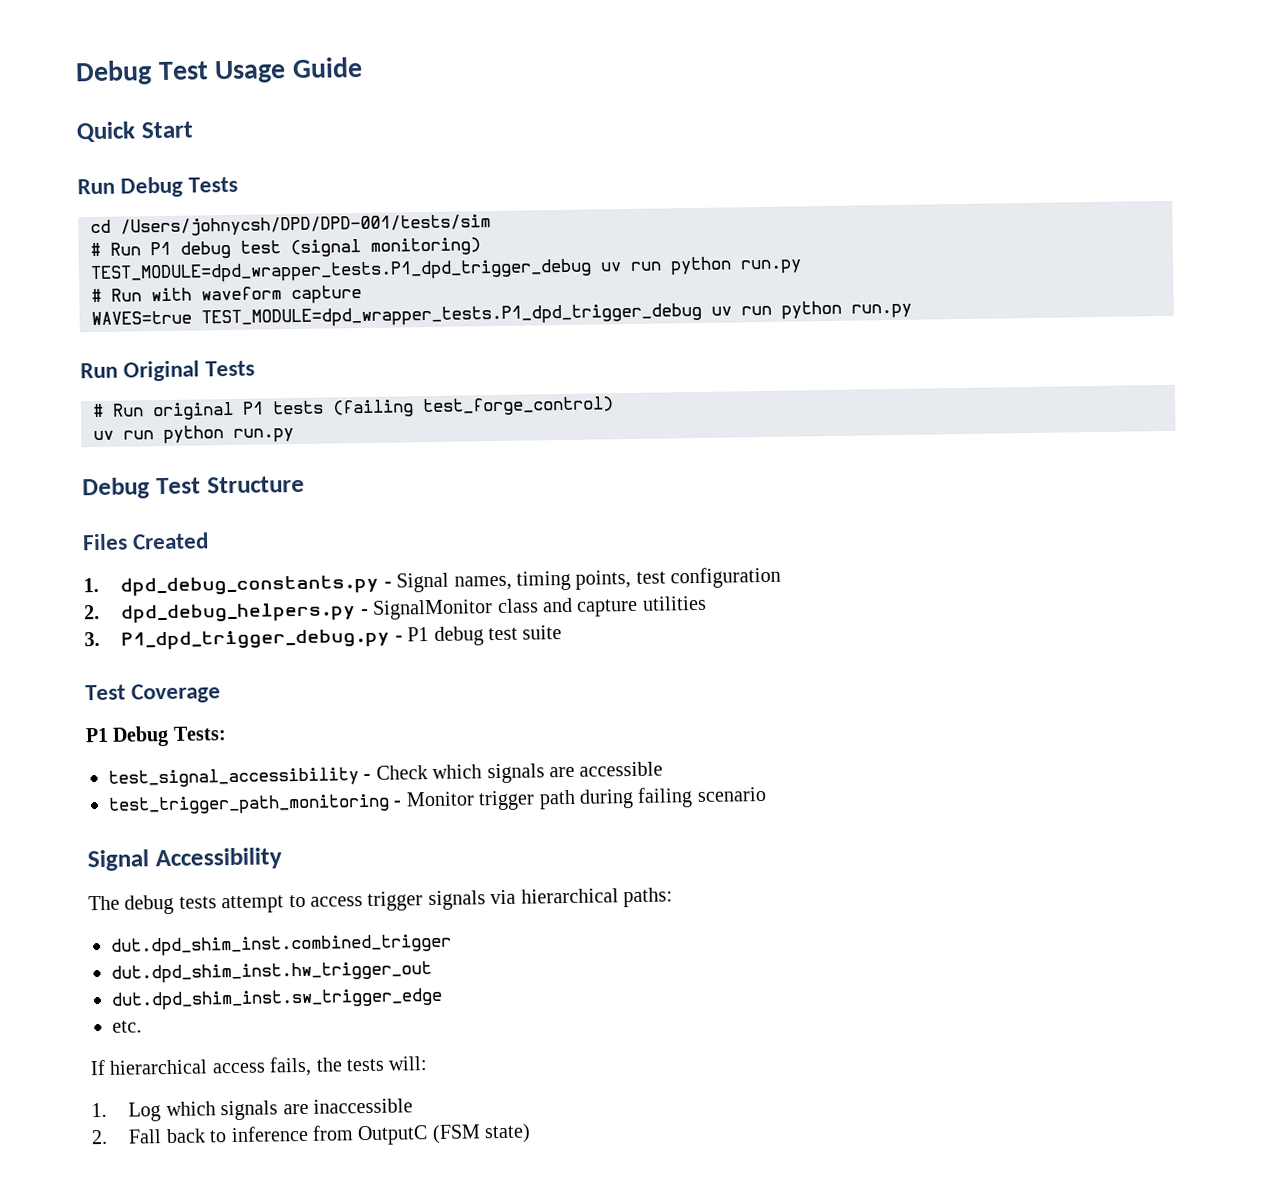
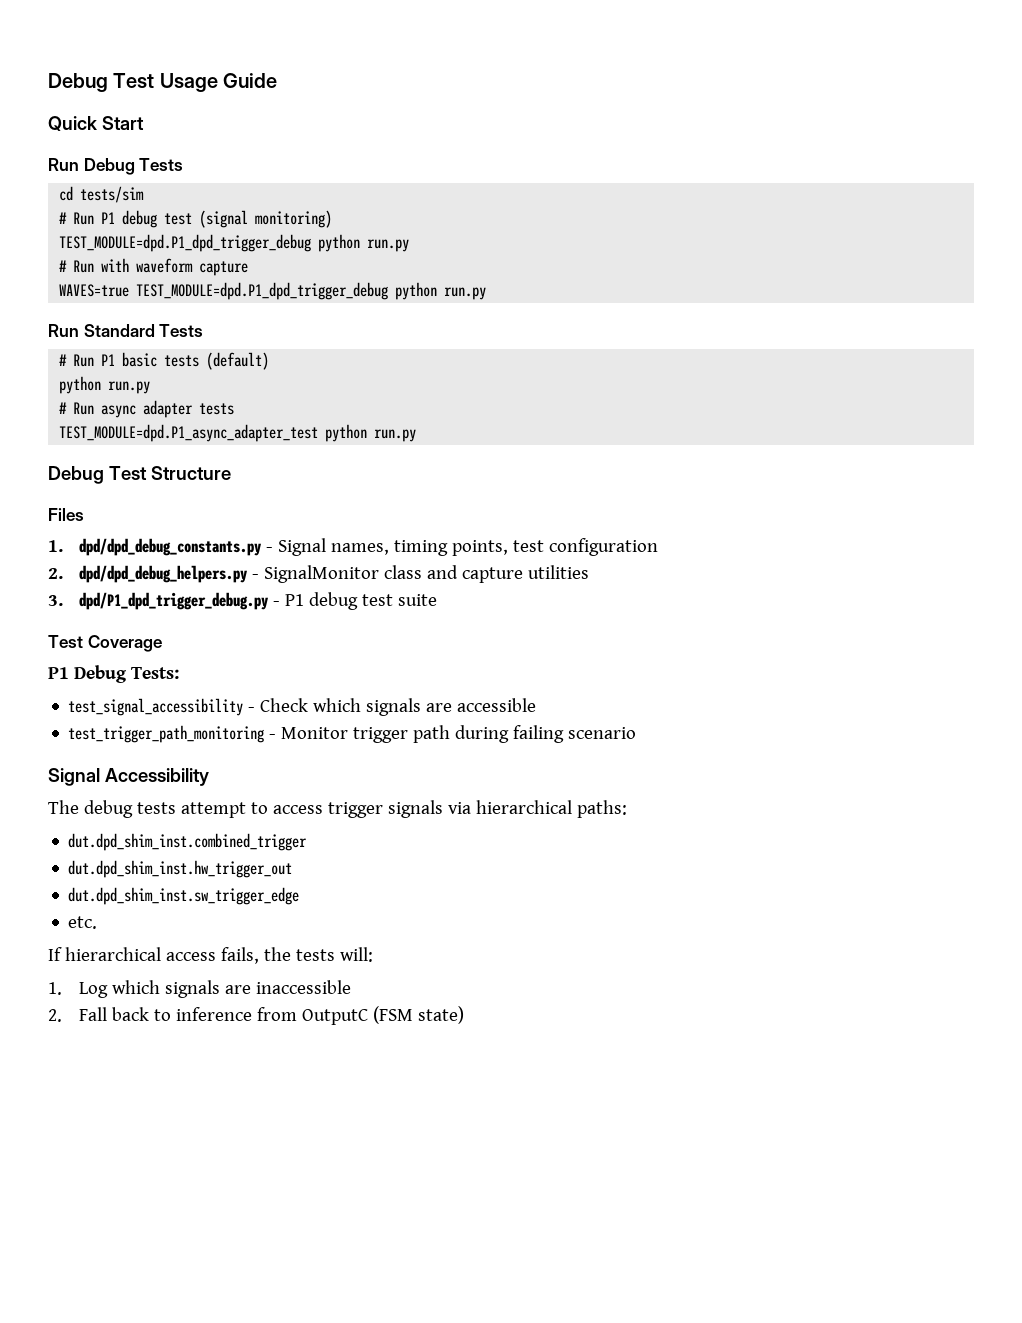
- cd /Users/johnycsh/DPD/DPD-001/tests/sim
+ cd tests/sim
  # Run P1 debug test (signal monitoring)
- TEST_MODULE=dpd_wrapper_tests.P1_dpd_trigger_debug uv run python run.py
+ TEST_MODULE=dpd.P1_dpd_trigger_debug python run.py
- WAVES=true TEST_MODULE=dpd_wrapper_tests.P1_dpd_trigger_debug uv run python run.py
+ WAVES=true TEST_MODULE=dpd.P1_dpd_trigger_debug python run.py
- Run Original Tests
+ Run Standard Tests
- # Run original P1 tests (failing test_forge_control)
- uv run python run.py
+ # Run P1 basic tests (default)
+ python run.py
+ # Run async adapter tests
+ TEST_MODULE=dpd.P1_async_adapter_test python run.py
- Files Created
- 1. dpd_debug_constants.py - Signal names, timing points, test configuration
+ Files
+ 1. dpd/dpd_debug_constants.py - Signal names, timing points, test configuration
- 2. dpd_debug_helpers.py - SignalMonitor class and capture utilities
+ 2. dpd/dpd_debug_helpers.py - SignalMonitor class and capture utilities
- 3. P1_dpd_trigger_debug.py - P1 debug test suite
+ 3. dpd/P1_dpd_trigger_debug.py - P1 debug test suite

